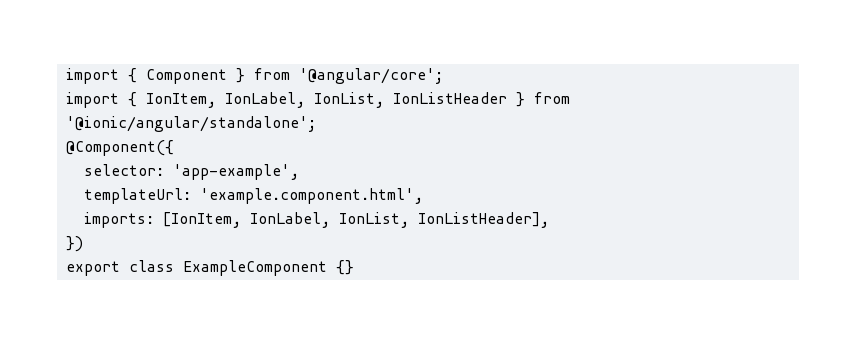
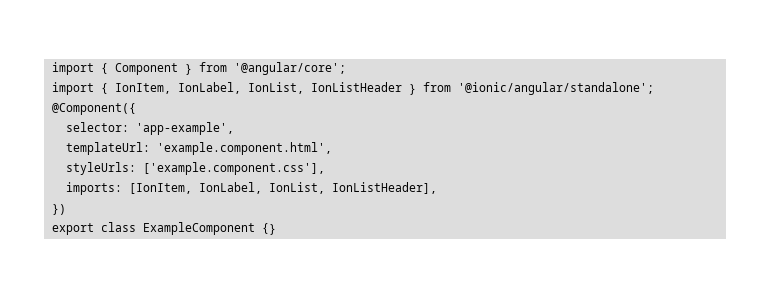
+ styleUrls: ['example.component.css'],

